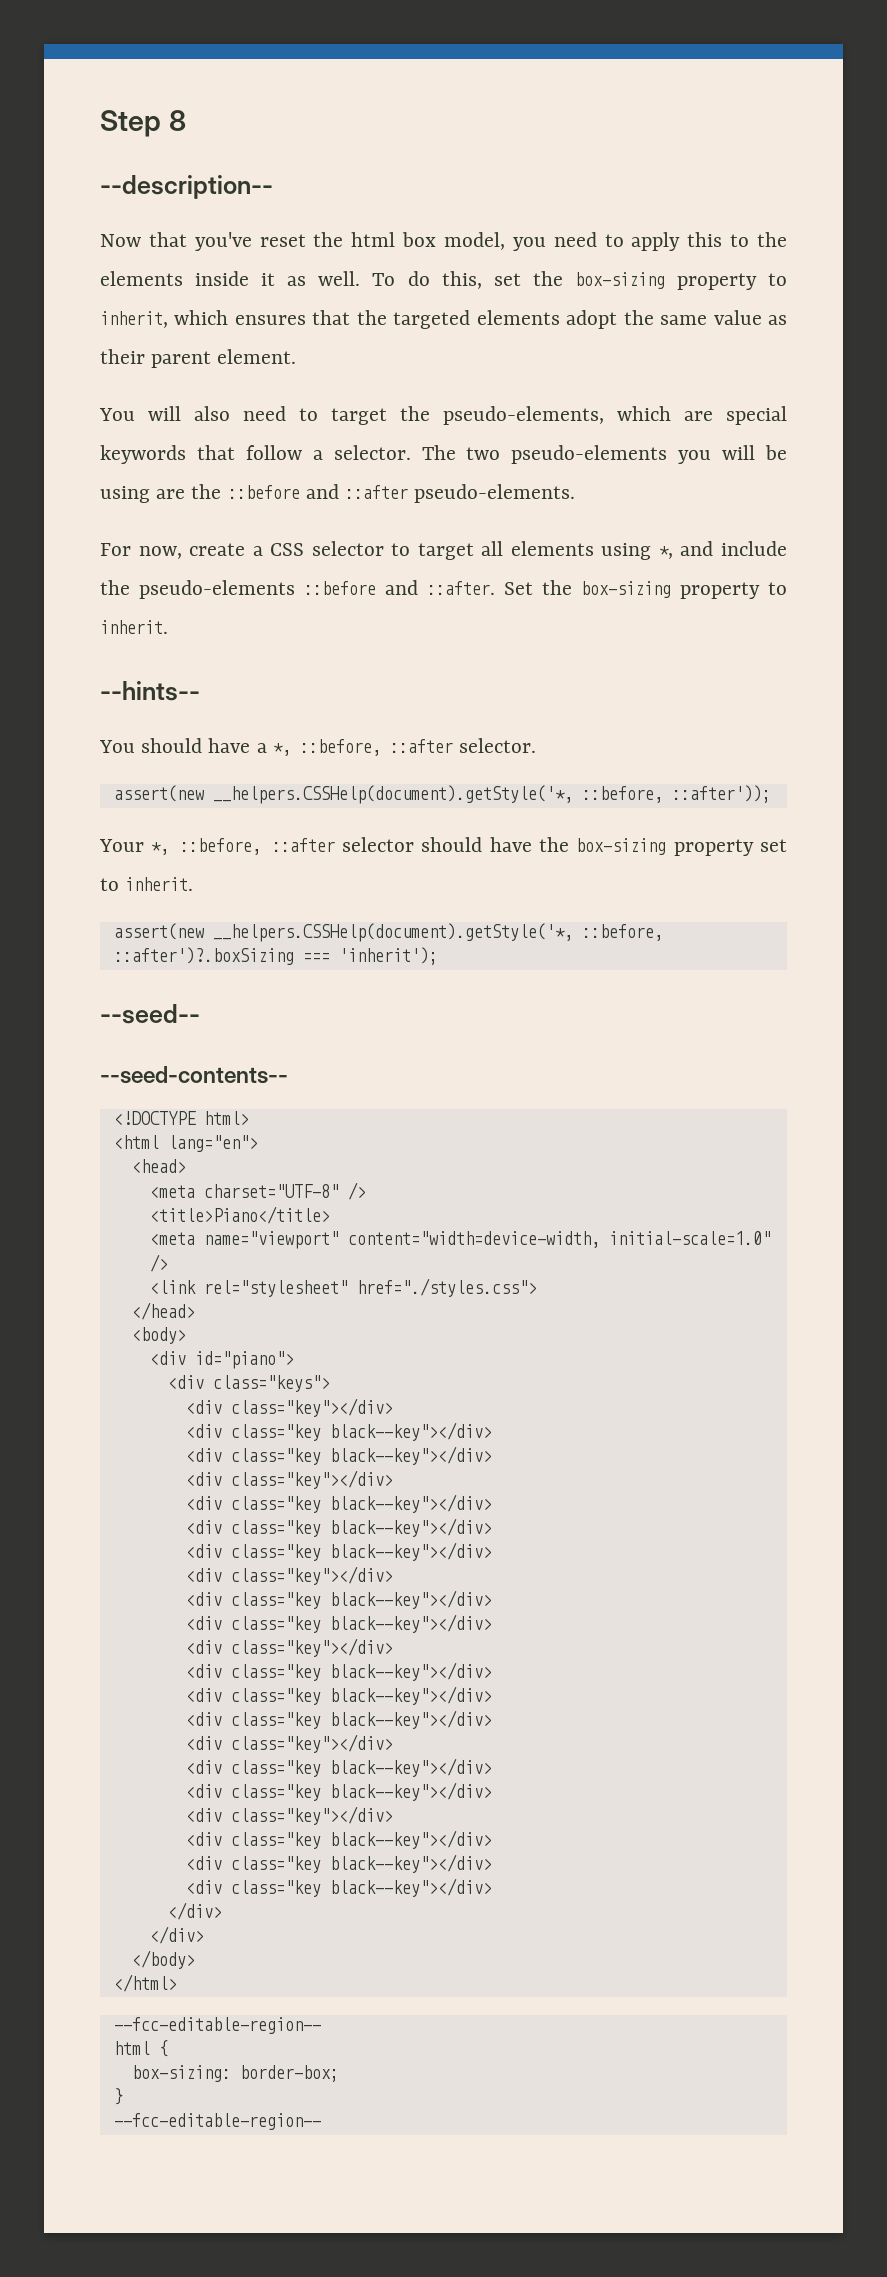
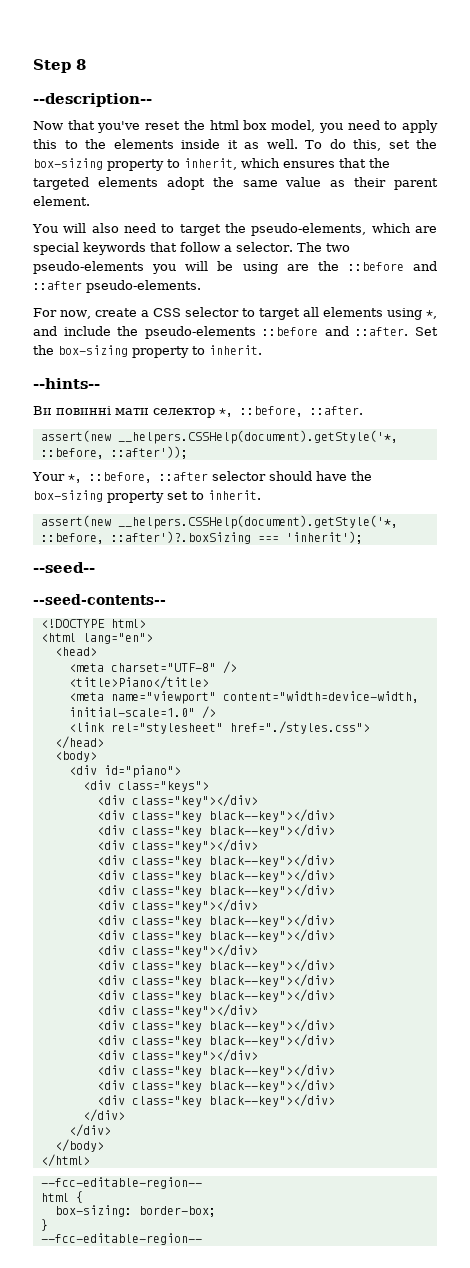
- You should have a *, ::before, ::after selector.
+ Ви повинні мати селектор *, ::before, ::after.

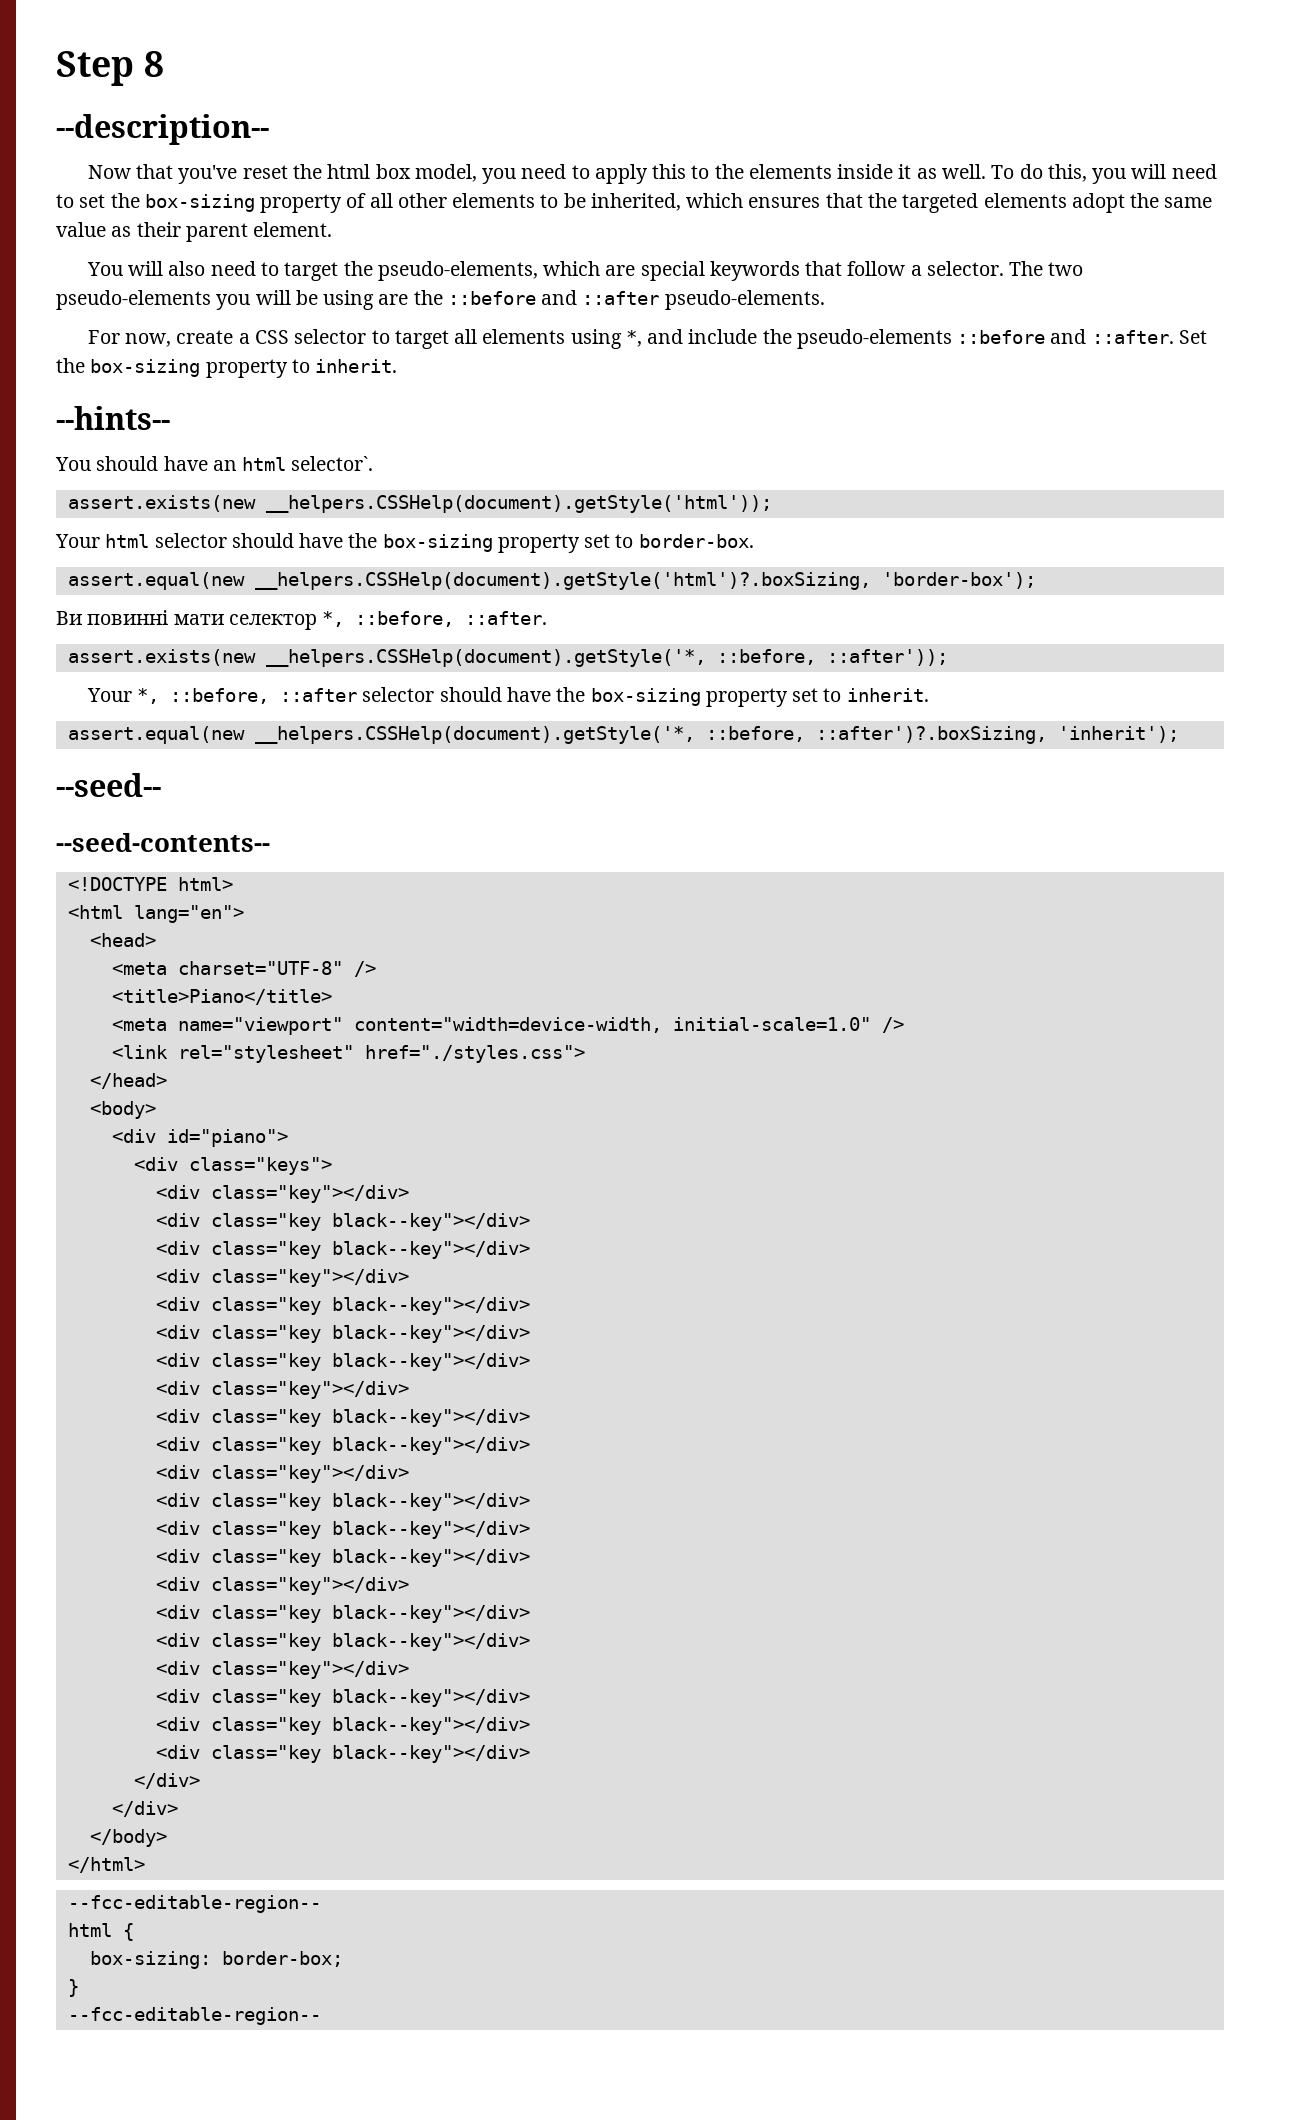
- To do this, set the box-sizing property to inherit, which ensures that the targeted elements adopt the same value as their parent element.
+ To do this, you will need to set the box-sizing property of all other elements to be inherited, which ensures that the targeted elements adopt the same value as their parent element.
+ You should have an html selector`.
+ assert.exists(new __helpers.CSSHelp(document).getStyle('html'));
+ Your html selector should have the box-sizing property set to border-box.
+ assert.equal(new __helpers.CSSHelp(document).getStyle('html')?.boxSizing, 'border-box');
- assert(new __helpers.CSSHelp(document).getStyle('*, ::before, ::after'));
+ assert.exists(new __helpers.CSSHelp(document).getStyle('*, ::before, ::after'));
- assert(new __helpers.CSSHelp(document).getStyle('*, ::before, ::after')?.boxSizing === 'inherit');
+ assert.equal(new __helpers.CSSHelp(document).getStyle('*, ::before, ::after')?.boxSizing, 'inherit');

